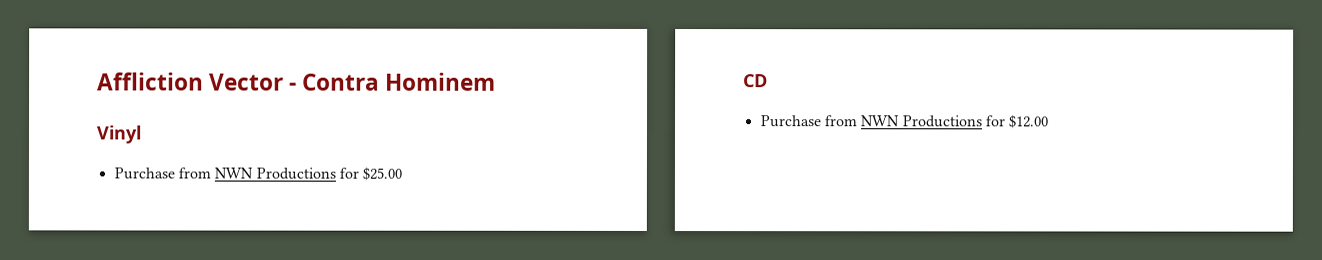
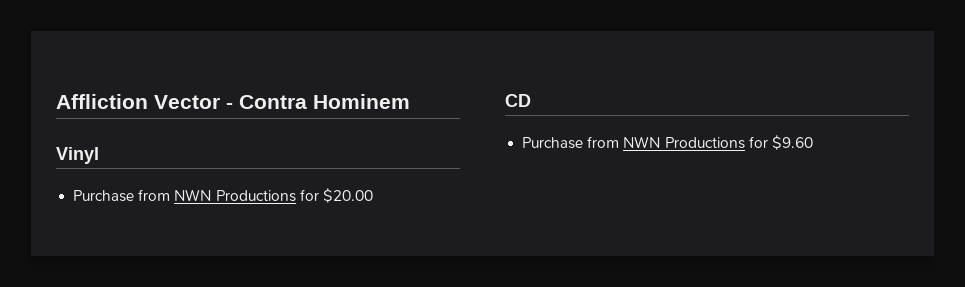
- Purchase from NWN Productions for $25.00
+ Purchase from NWN Productions for $20.00
- Purchase from NWN Productions for $12.00
+ Purchase from NWN Productions for $9.60

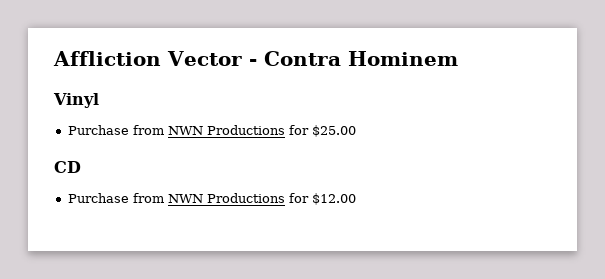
- Purchase from NWN Productions for $20.00
+ Purchase from NWN Productions for $25.00
- Purchase from NWN Productions for $9.60
+ Purchase from NWN Productions for $12.00

